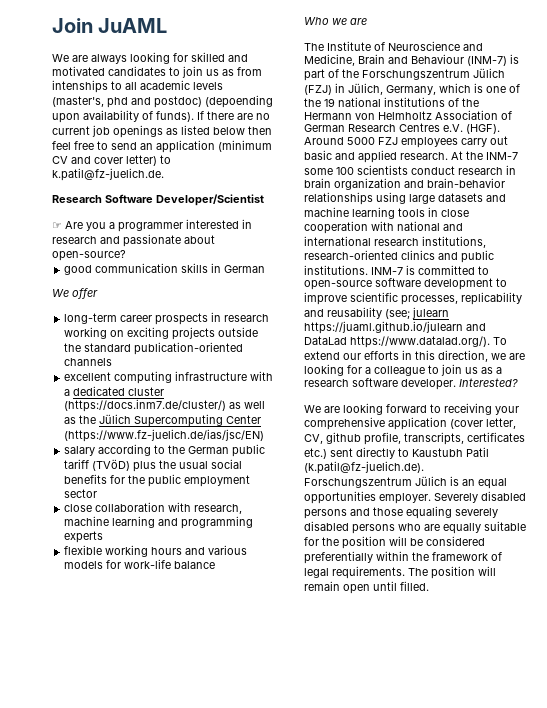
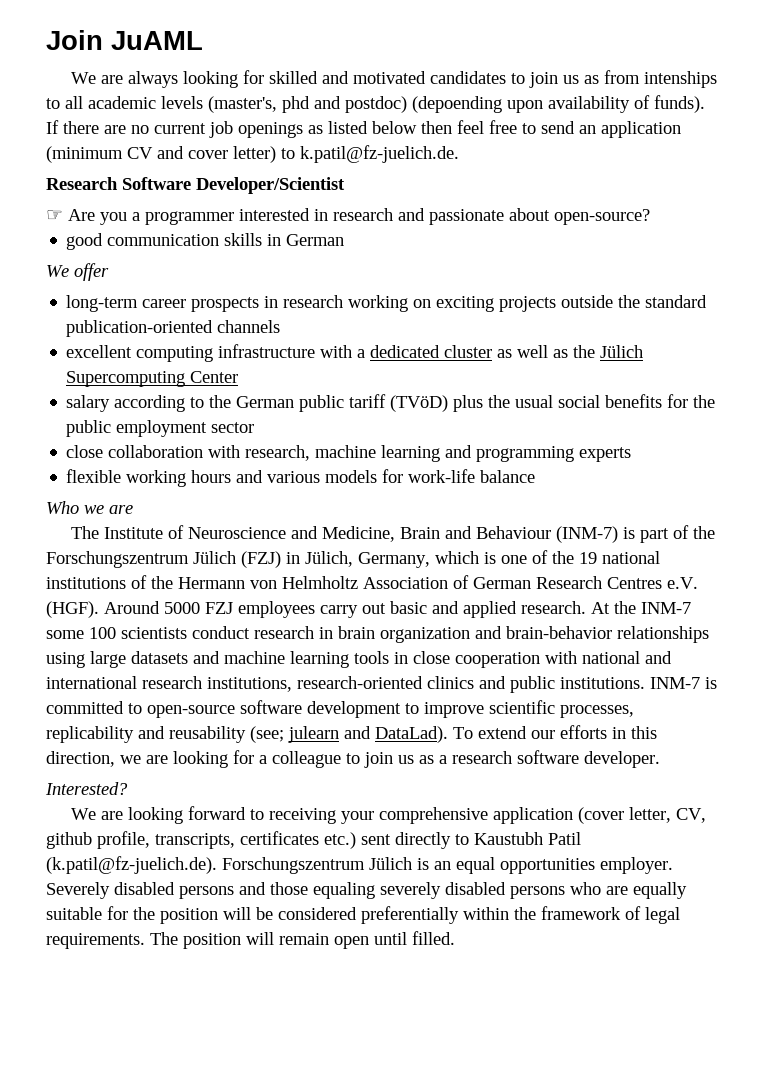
- excellent computing infrastructure with a dedicated cluster (https://docs.inm7.de/cluster/) as well as the Jülich Supercomputing Center (https://www.fz-juelich.de/ias/jsc/EN)
+ excellent computing infrastructure with a dedicated cluster as well as the Jülich Supercomputing Center
- INM-7 is committed to open-source software development to improve scientific processes, replicability and reusability (see; julearn https://juaml.github.io/julearn and DataLad https://www.datalad.org/). To extend our efforts in this direction, we are looking for a colleague to join us as a research software developer. Interested?
+ INM-7 is committed to open-source software development to improve scientific processes, replicability and reusability (see; julearn and DataLad). To extend our efforts in this direction, we are looking for a colleague to join us as a research software developer.
+ Interested?

